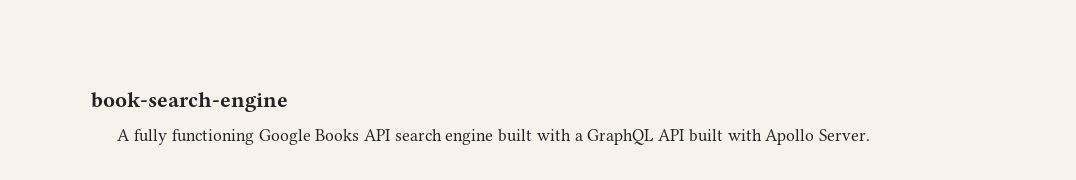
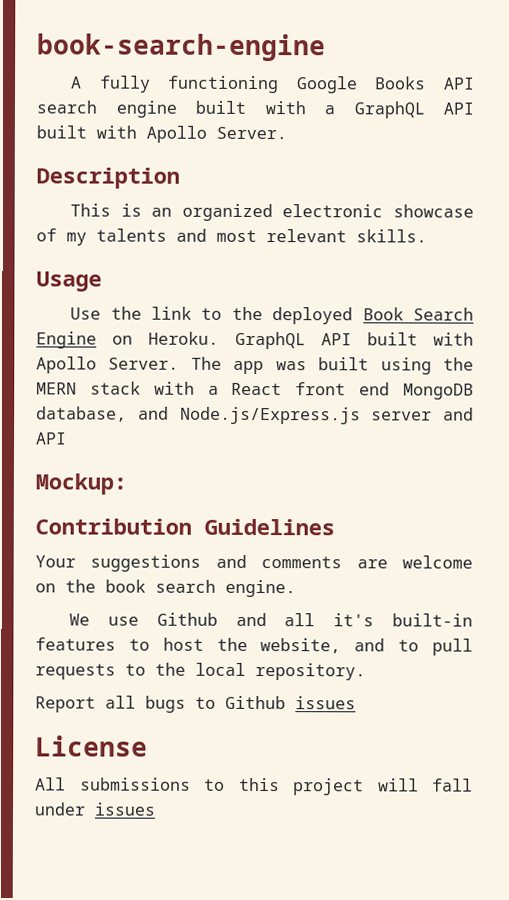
+ Description
+ This is an organized electronic showcase of my talents and most relevant skills.
+ Usage
+ Use the link to the deployed Book Search Engine on Heroku. GraphQL API built with Apollo Server. The app was built using the MERN stack with a React front end MongoDB database, and Node.js/Express.js server and API
+ Mockup:
+ Contribution Guidelines
+ Your suggestions and comments are welcome on the book search engine.
+ We use Github and all it's built-in features to host the website, and to pull requests to the local repository.
+ Report all bugs to Github issues
+ License
+ All submissions to this project will fall under issues

